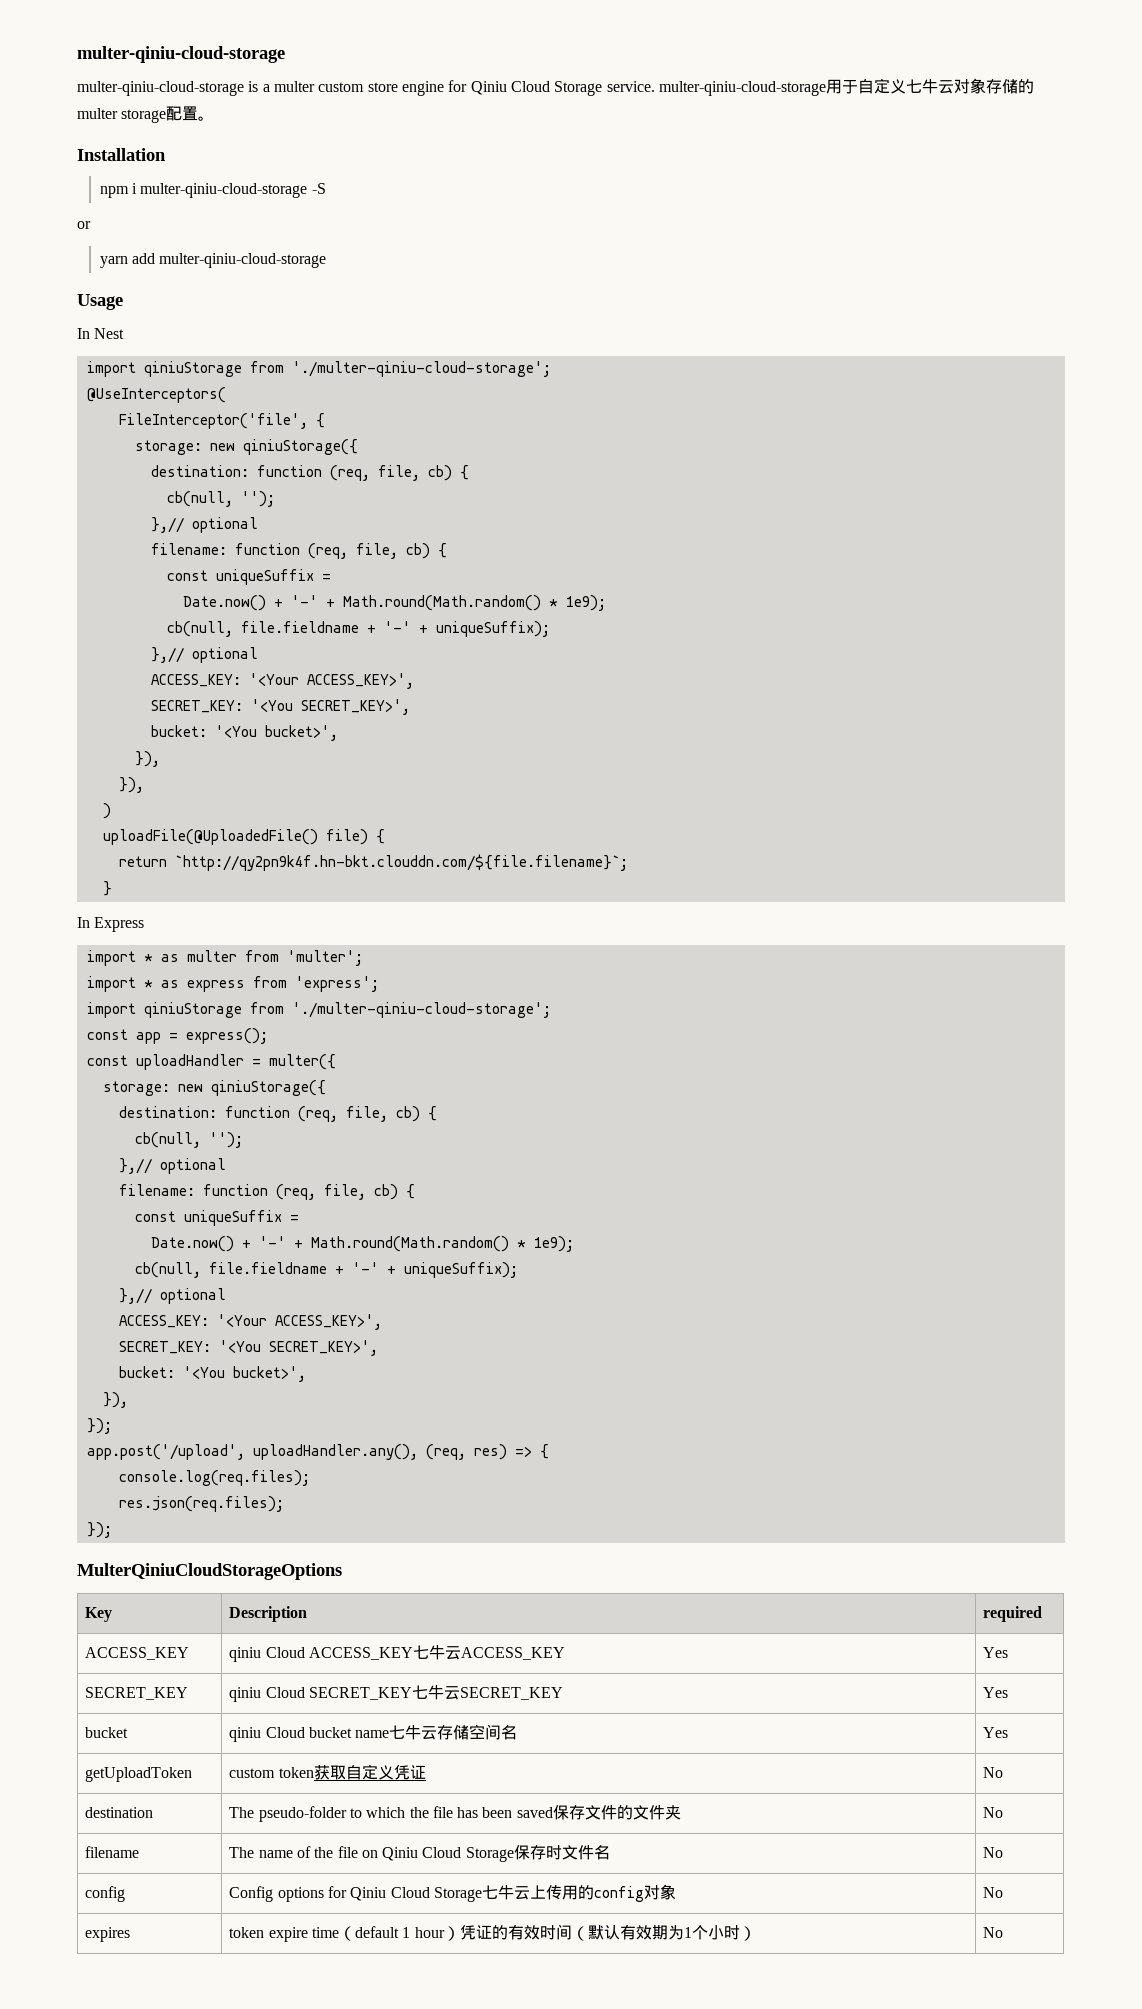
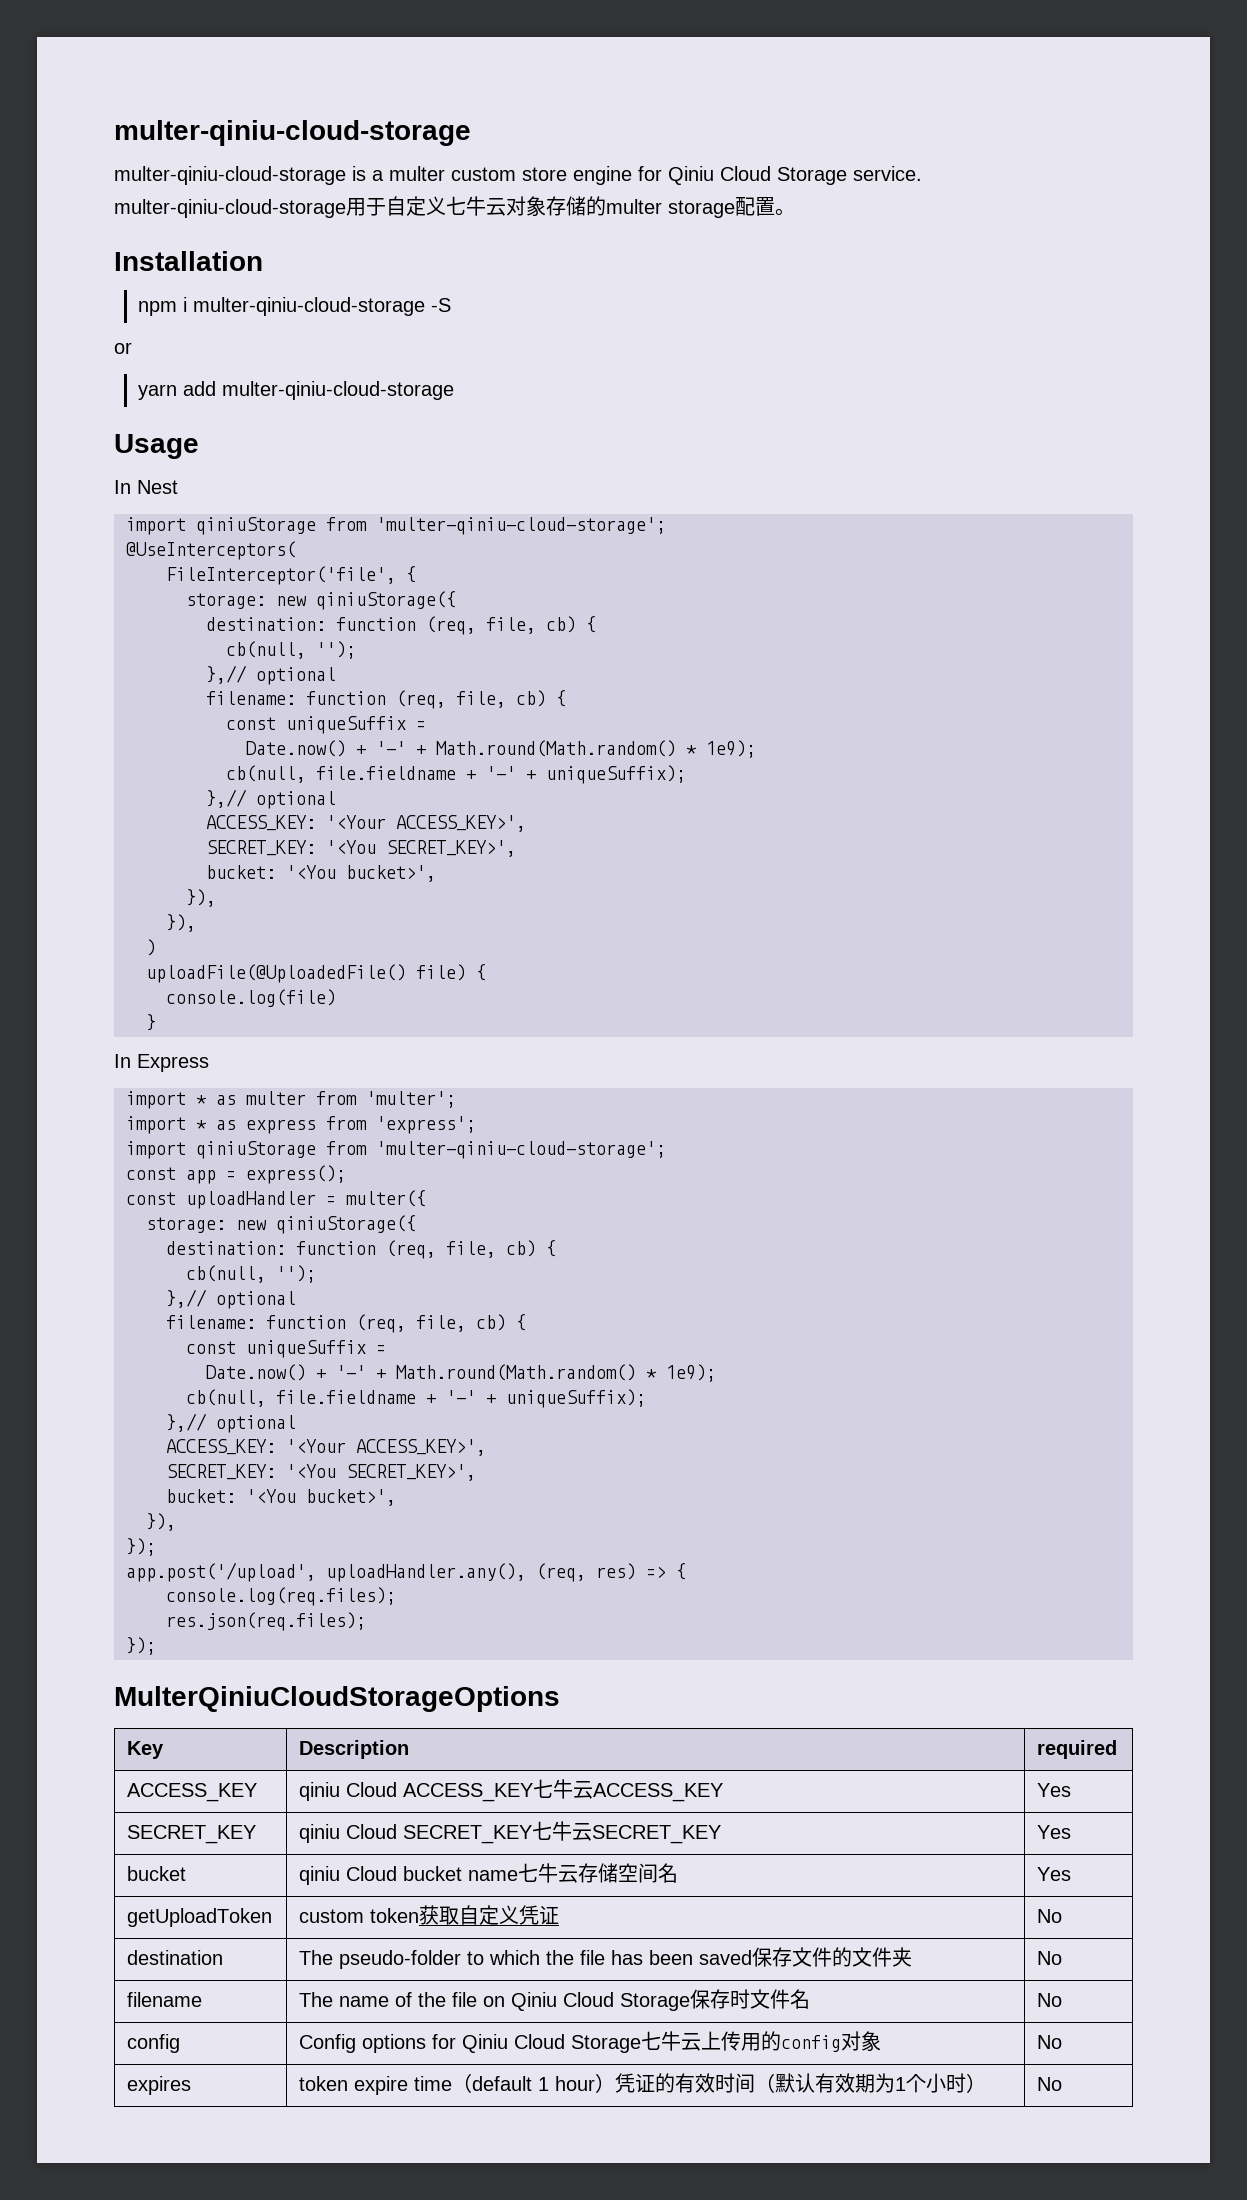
  In Nest
- import qiniuStorage from './multer-qiniu-cloud-storage';
+ import qiniuStorage from 'multer-qiniu-cloud-storage';
- return `http://qy2pn9k4f.hn-bkt.clouddn.com/${file.filename}`;
+ console.log(file)
  import * as express from 'express';
- import qiniuStorage from './multer-qiniu-cloud-storage';
+ import qiniuStorage from 'multer-qiniu-cloud-storage';

